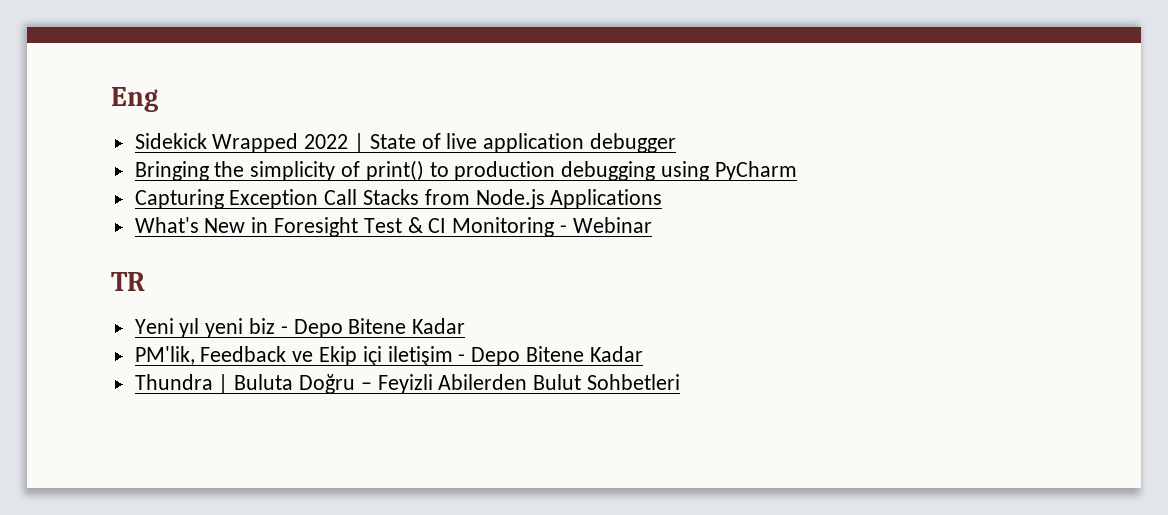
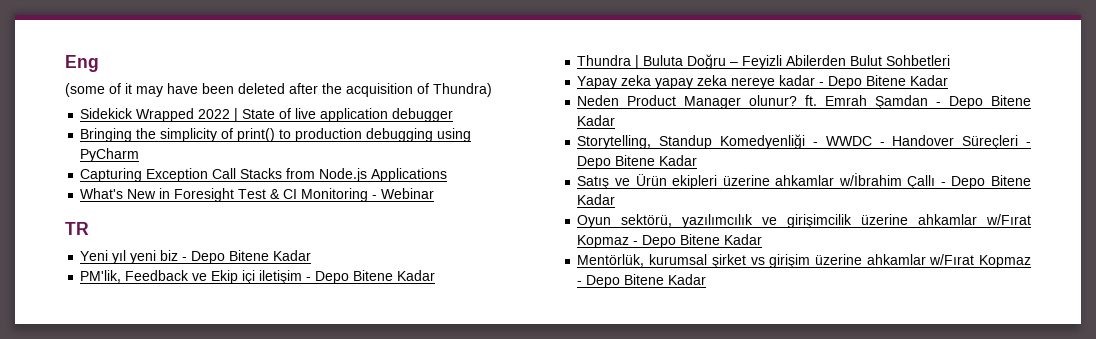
+ (some of it may have been deleted after the acquisition of Thundra)
+ Yapay zeka yapay zeka nereye kadar - Depo Bitene Kadar
+ Neden Product Manager olunur? ft. Emrah Şamdan - Depo Bitene Kadar
+ Storytelling, Standup Komedyenliği - WWDC - Handover Süreçleri - Depo Bitene Kadar
+ Satış ve Ürün ekipleri üzerine ahkamlar w/İbrahim Çallı - Depo Bitene Kadar
+ Oyun sektörü, yazılımcılık ve girişimcilik üzerine ahkamlar w/Fırat Kopmaz - Depo Bitene Kadar
+ Mentörlük, kurumsal şirket vs girişim üzerine ahkamlar w/Fırat Kopmaz - Depo Bitene Kadar

